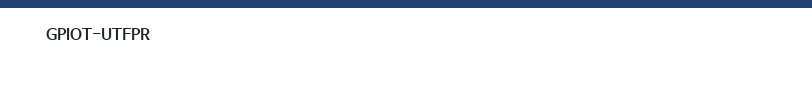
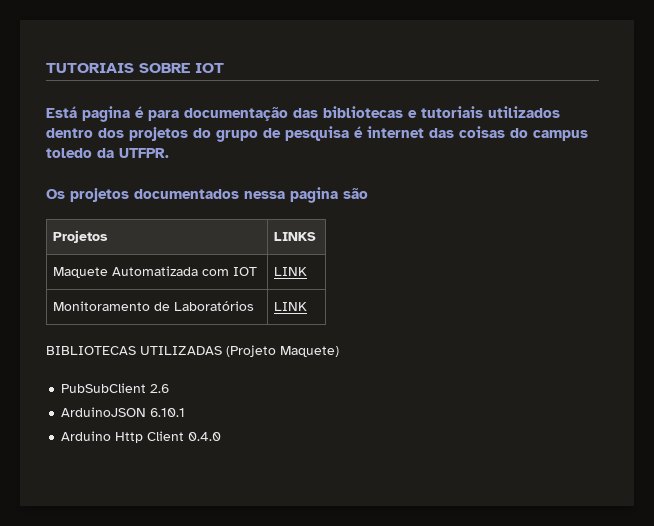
- GPIOT-UTFPR
+ TUTORIAIS SOBRE IOT
+ Está pagina é para documentação das bibliotecas e tutoriais utilizados dentro dos projetos do grupo de pesquisa é internet das coisas do campus toledo da UTFPR.
+ Os projetos documentados nessa pagina são
+ Projetos | LINKS
+ Maquete Automatizada com IOT | LINK
+ Monitoramento de Laboratórios | LINK
+ BIBLIOTECAS UTILIZADAS (Projeto Maquete)
+ PubSubClient 2.6
+ ArduinoJSON 6.10.1
+ Arduino Http Client 0.4.0

